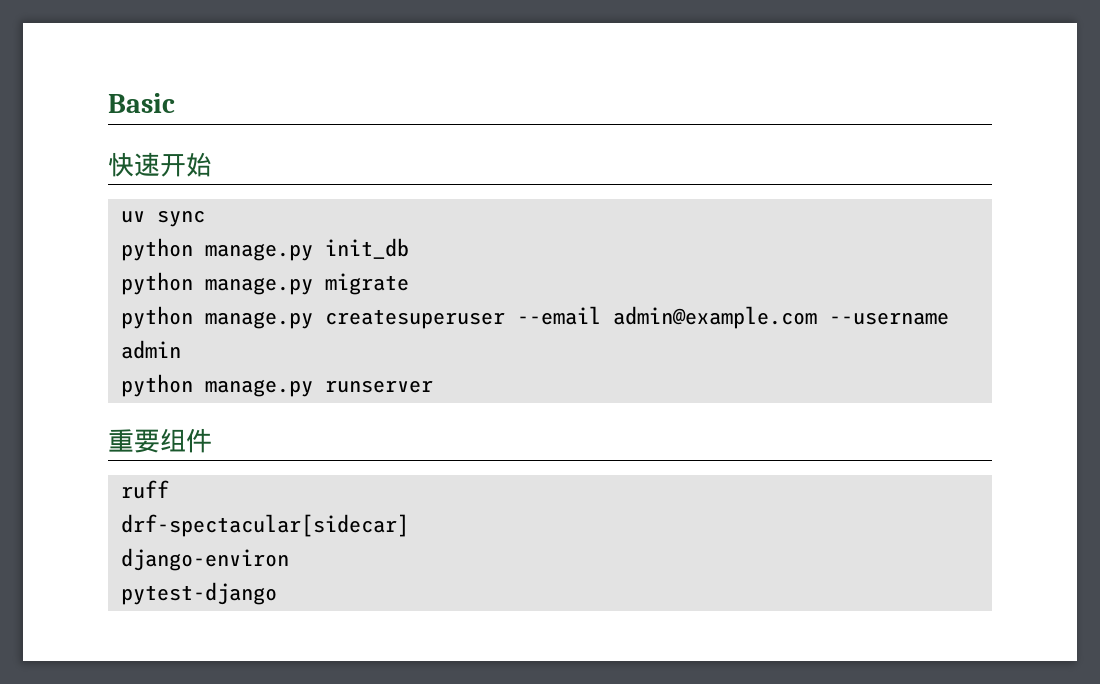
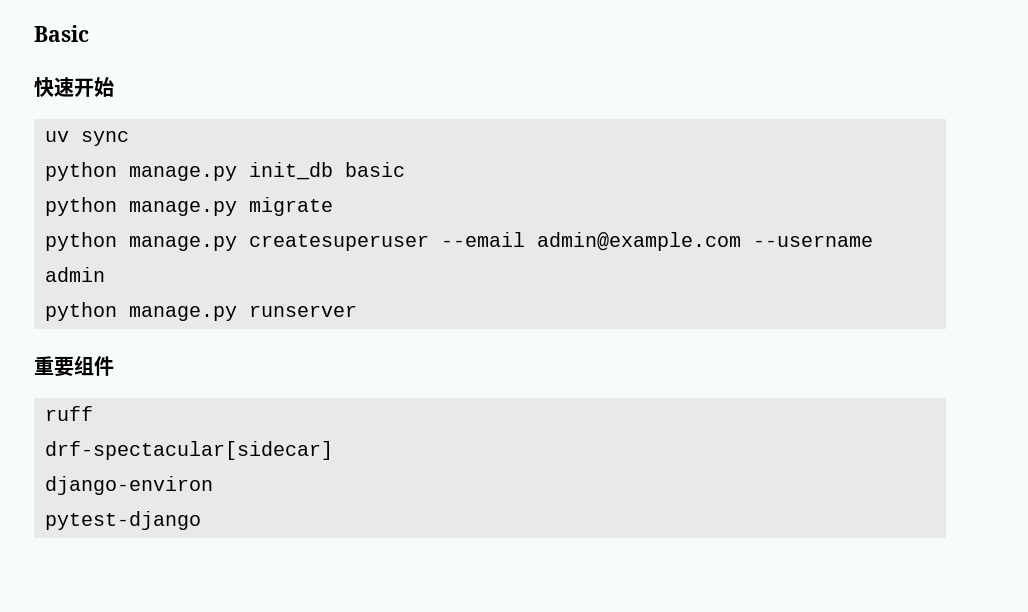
- python manage.py init_db
+ python manage.py init_db basic

